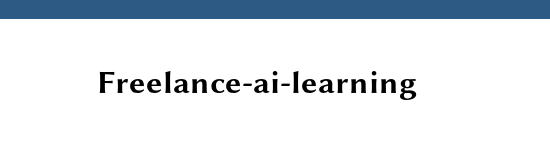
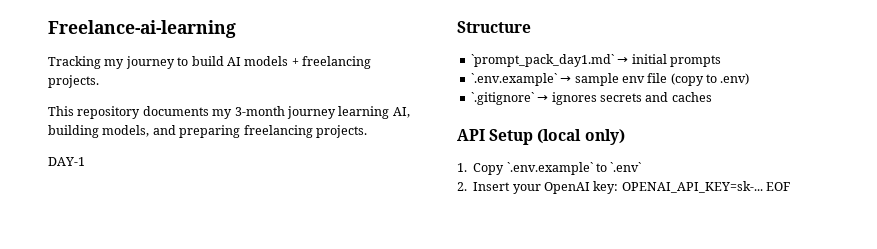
+ Tracking my journey to build AI models + freelancing projects.
+ This repository documents my 3-month journey learning AI, building models, and preparing freelancing projects.
+ DAY-1
+ Structure
+ `prompt_pack_day1.md` → initial prompts
+ `.env.example` → sample env file (copy to .env)
+ `.gitignore` → ignores secrets and caches
+ API Setup (local only)
+ 1. Copy `.env.example` to `.env`
+ 2. Insert your OpenAI key: OPENAI_API_KEY=sk-... EOF

